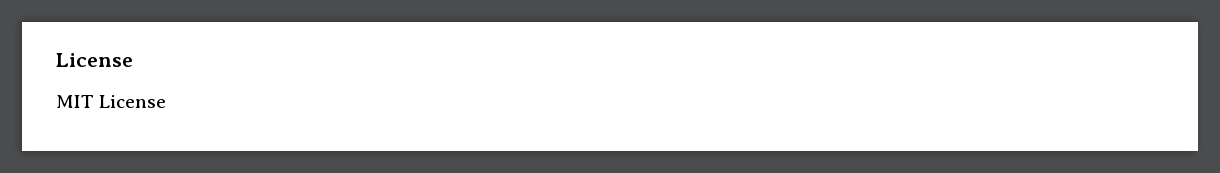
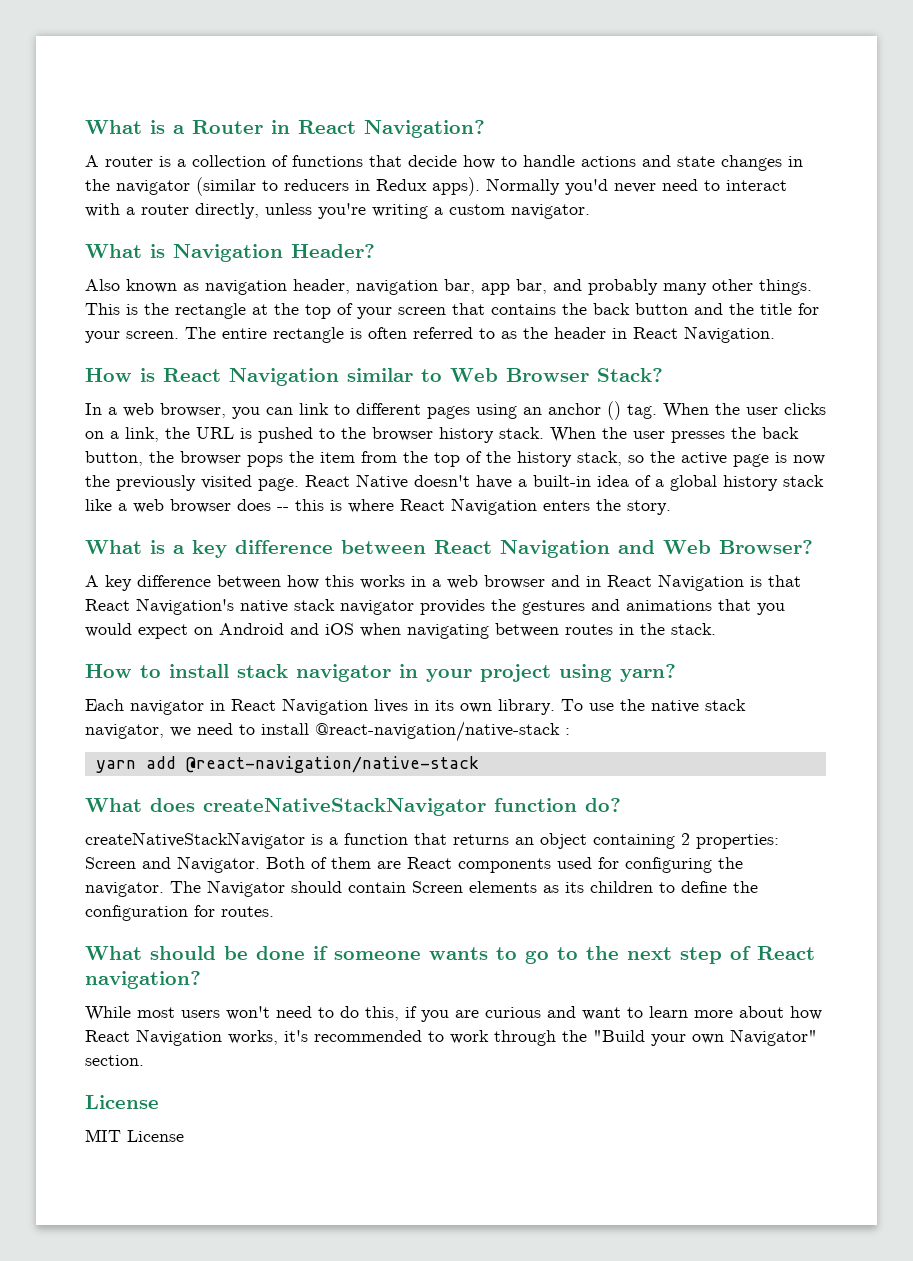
+ What is a Router in React Navigation?
+ A router is a collection of functions that decide how to handle actions and state changes in the navigator (similar to reducers in Redux apps). Normally you'd never need to interact with a router directly, unless you're writing a custom navigator.
+ What is Navigation Header?
+ Also known as navigation header, navigation bar, app bar, and probably many other things. This is the rectangle at the top of your screen that contains the back button and the title for your screen. The entire rectangle is often referred to as the header in React Navigation.
+ How is React Navigation similar to Web Browser Stack?
+ In a web browser, you can link to different pages using an anchor () tag. When the user clicks on a link, the URL is pushed to the browser history stack. When the user presses the back button, the browser pops the item from the top of the history stack, so the active page is now the previously visited page. React Native doesn't have a built-in idea of a global history stack like a web browser does -- this is where React Navigation enters the story.
+ What is a key difference between React Navigation and Web Browser?
+ A key difference between how this works in a web browser and in React Navigation is that React Navigation's native stack navigator provides the gestures and animations that you would expect on Android and iOS when navigating between routes in the stack.
+ How to install stack navigator in your project using yarn?
+ Each navigator in React Navigation lives in its own library. To use the native stack navigator, we need to install @react-navigation/native-stack :
+ yarn add @react-navigation/native-stack
+ What does createNativeStackNavigator function do?
+ createNativeStackNavigator is a function that returns an object containing 2 properties: Screen and Navigator. Both of them are React components used for configuring the navigator. The Navigator should contain Screen elements as its children to define the configuration for routes.
+ What should be done if someone wants to go to the next step of React navigation?
+ While most users won't need to do this, if you are curious and want to learn more about how React Navigation works, it's recommended to work through the "Build your own Navigator" section.

